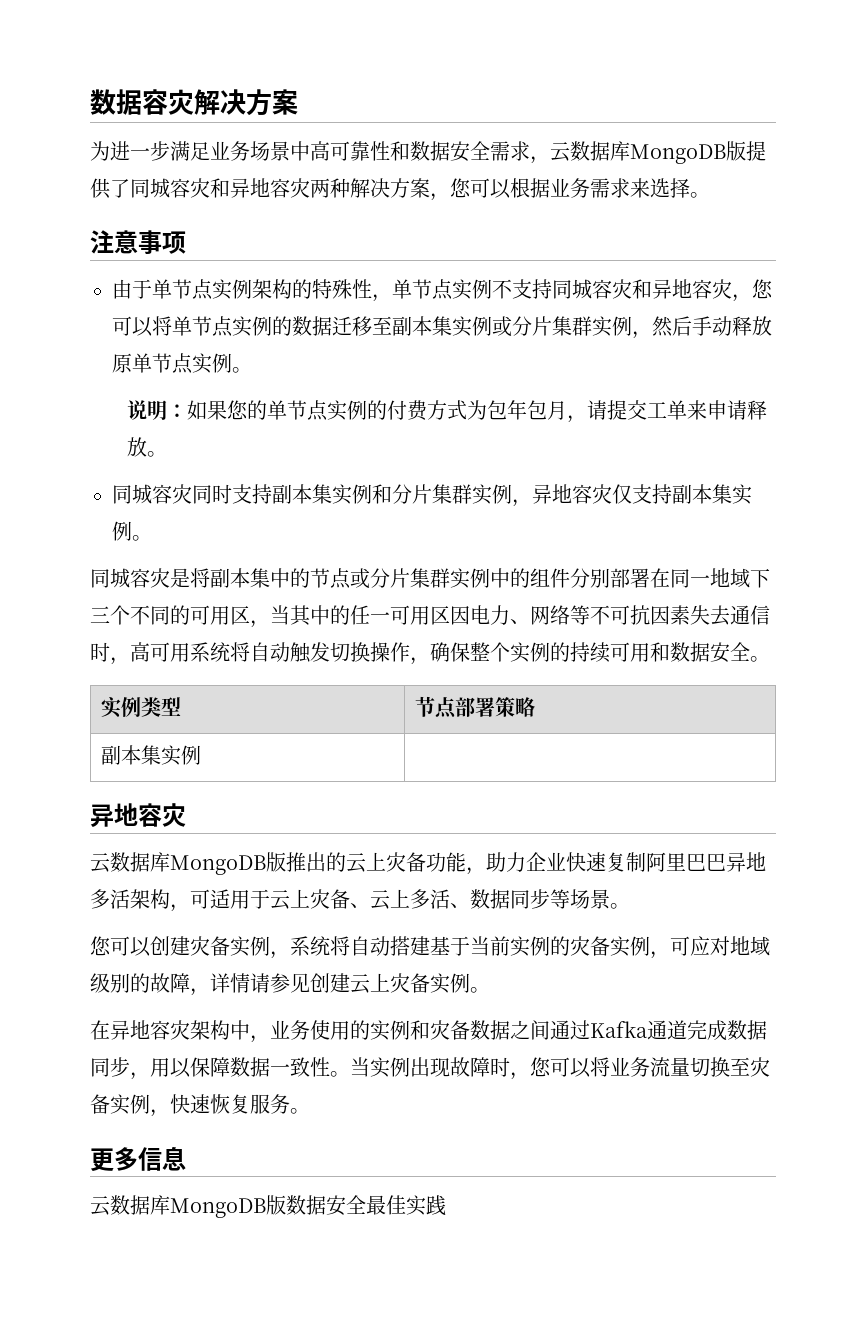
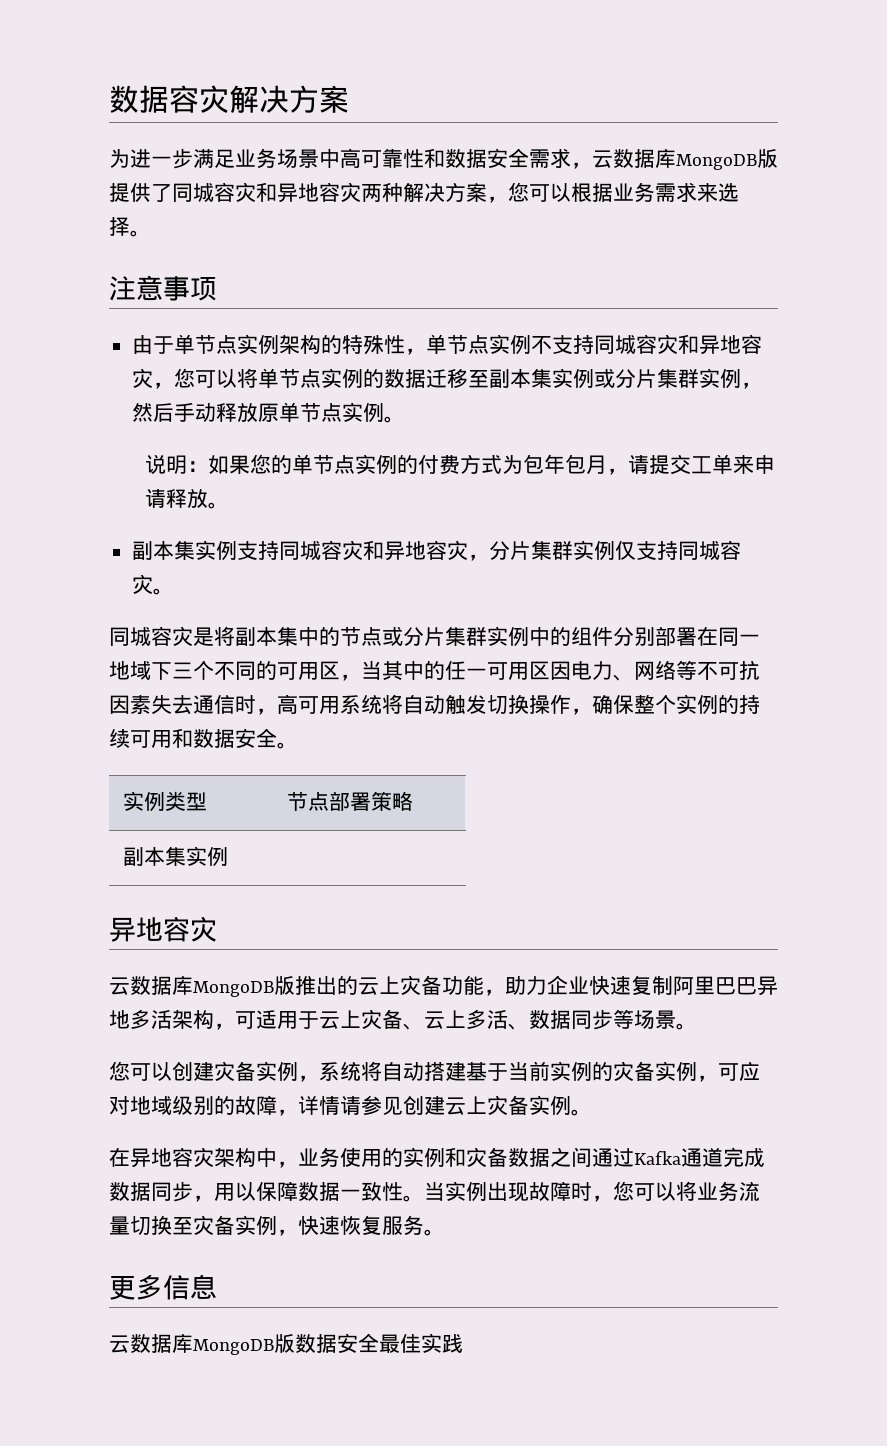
- 同城容灾同时支持副本集实例和分片集群实例，异地容灾仅支持副本集实例。
+ 副本集实例支持同城容灾和异地容灾，分片集群实例仅支持同城容灾。

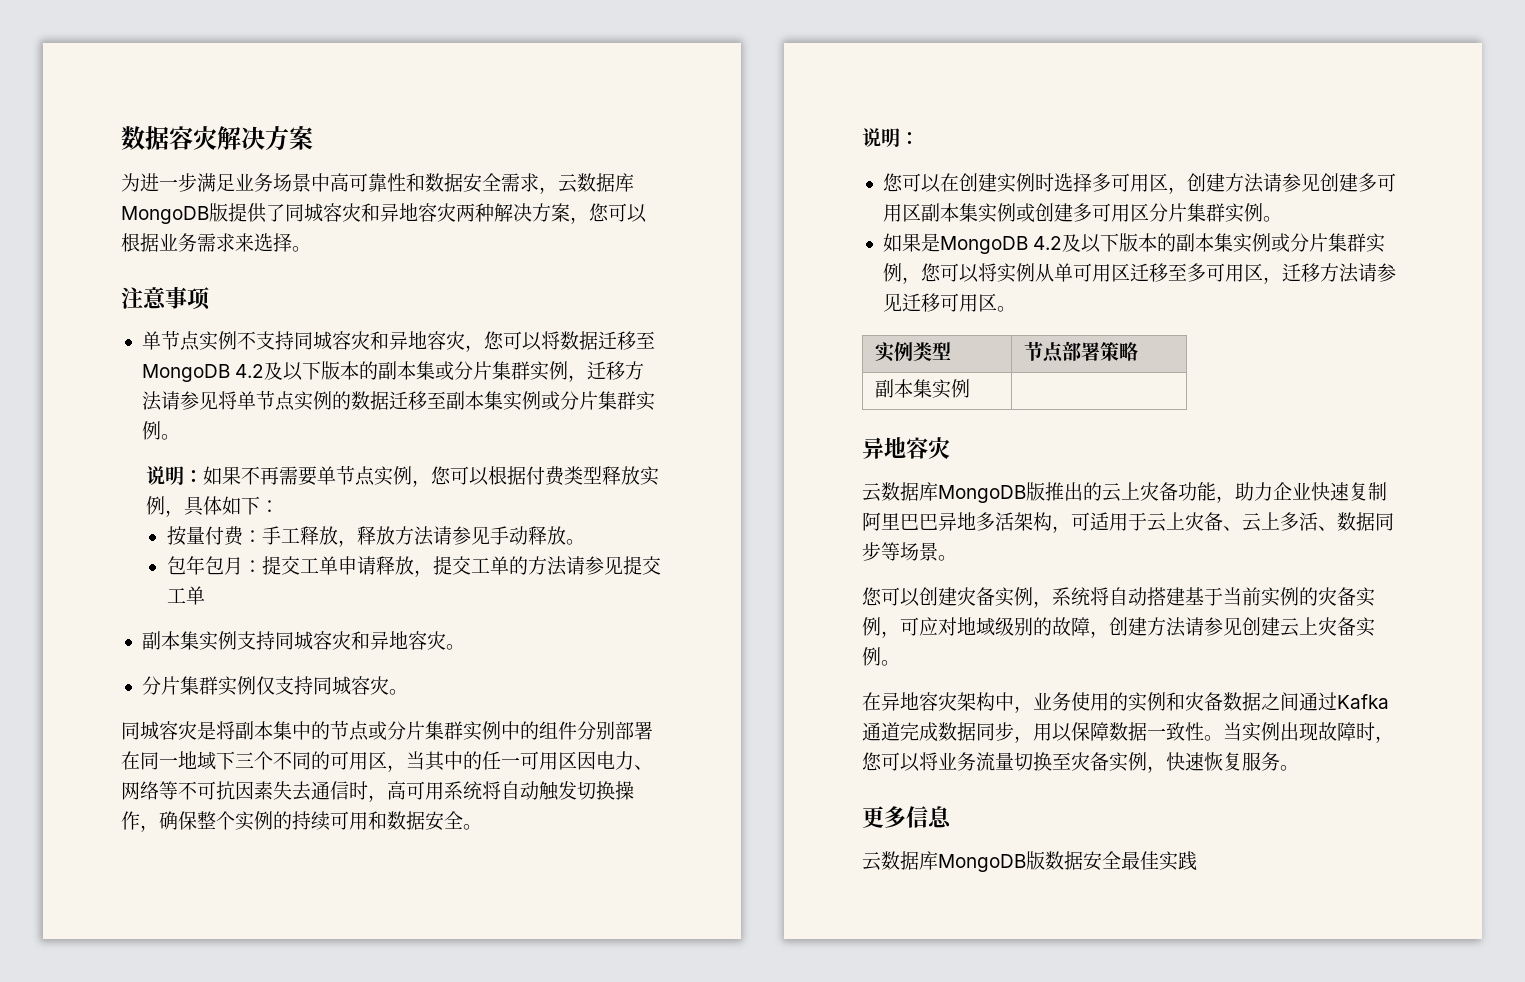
- 由于单节点实例架构的特殊性，单节点实例不支持同城容灾和异地容灾，您可以将单节点实例的数据迁移至副本集实例或分片集群实例，然后手动释放原单节点实例。
+ 单节点实例不支持同城容灾和异地容灾，您可以将数据迁移至MongoDB 4.2及以下版本的副本集或分片集群实例，迁移方法请参见将单节点实例的数据迁移至副本集实例或分片集群实例。
- 说明：如果您的单节点实例的付费方式为包年包月，请提交工单来申请释放。
+ 说明：如果不再需要单节点实例，您可以根据付费类型释放实例，具体如下：
+ 按量付费：手工释放，释放方法请参见手动释放。
+ 包年包月：提交工单申请释放，提交工单的方法请参见提交工单
- 副本集实例支持同城容灾和异地容灾，分片集群实例仅支持同城容灾。
+ 副本集实例支持同城容灾和异地容灾。
+ 分片集群实例仅支持同城容灾。
  同城容灾是将副本集中的节点或分片集群实例中的组件分别部署在同一地域下三个不同的可用区，当其中的任一可用区因电力、网络等不可抗因素失去通信时，高可用系统将自动触发切换操作，确保整个实例的持续可用和数据安全。
+ 说明：
+ 您可以在创建实例时选择多可用区，创建方法请参见创建多可用区副本集实例或创建多可用区分片集群实例。
+ 如果是MongoDB 4.2及以下版本的副本集实例或分片集群实例，您可以将实例从单可用区迁移至多可用区，迁移方法请参见迁移可用区。
- 您可以创建灾备实例，系统将自动搭建基于当前实例的灾备实例，可应对地域级别的故障，详情请参见创建云上灾备实例。
+ 您可以创建灾备实例，系统将自动搭建基于当前实例的灾备实例，可应对地域级别的故障，创建方法请参见创建云上灾备实例。

